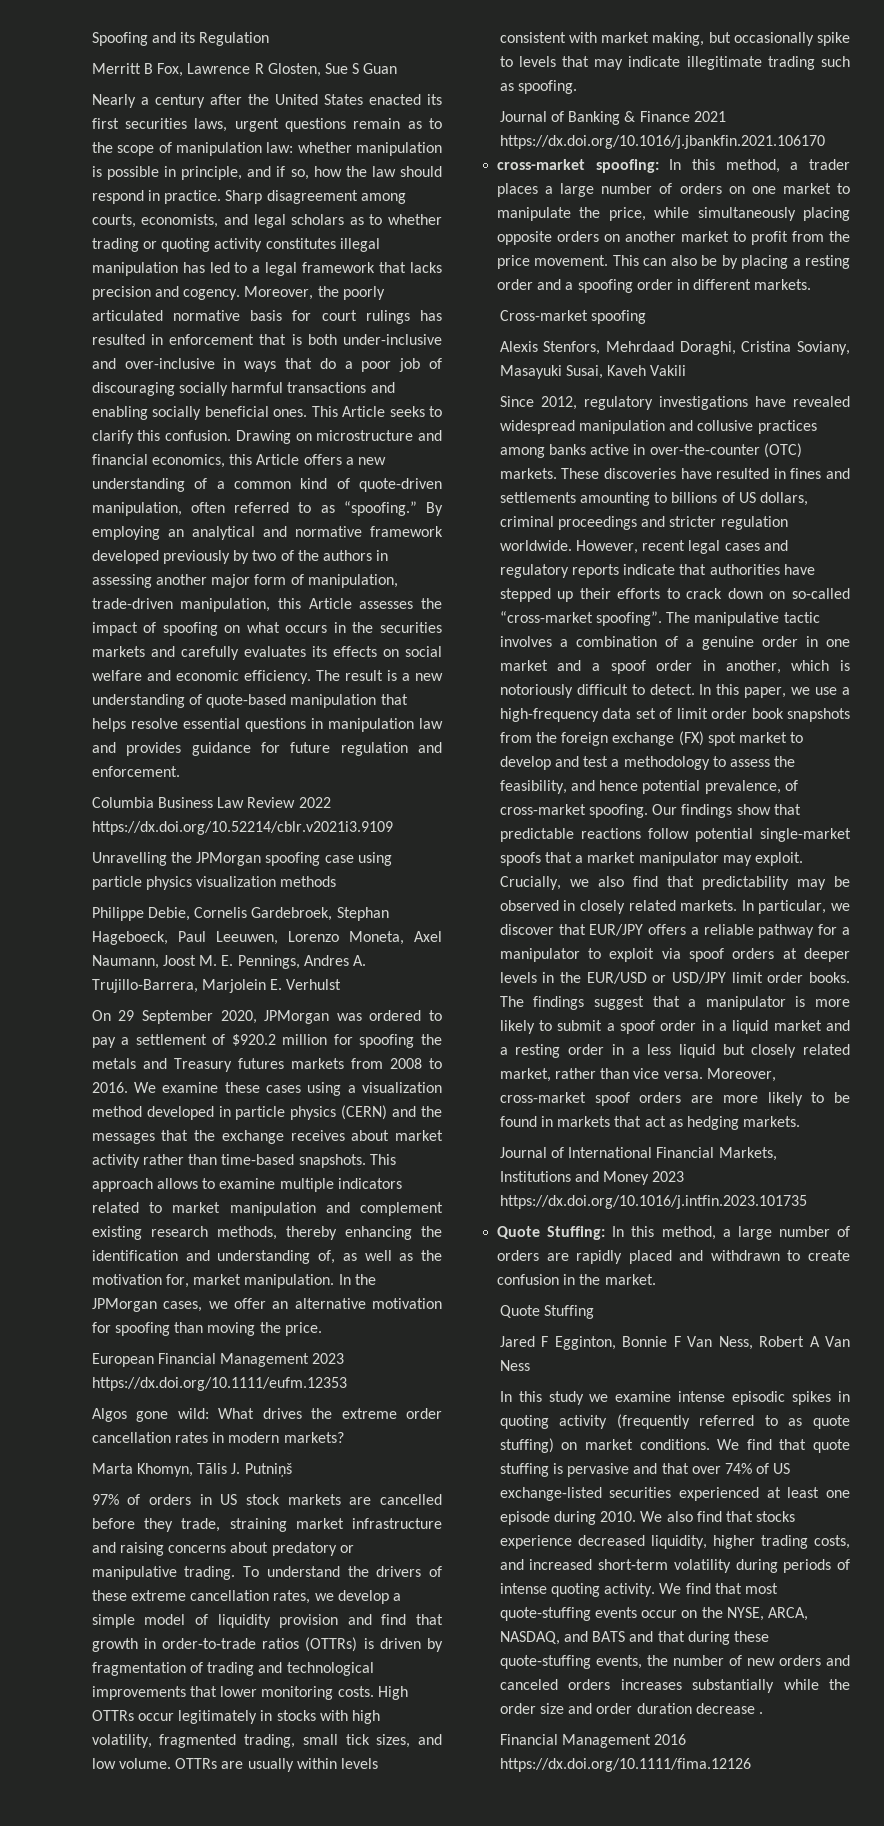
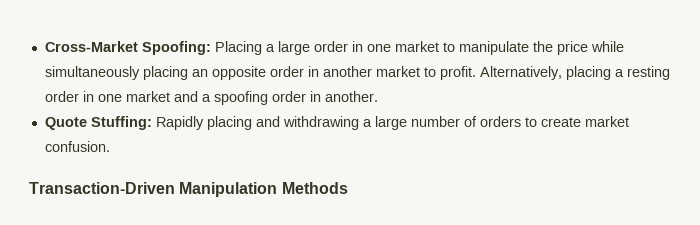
- Spoofing and its Regulation
- Merritt B Fox, Lawrence R Glosten, Sue S Guan
- Nearly a century after the United States enacted its first securities laws, urgent questions remain as to the scope of manipulation law: whether manipulation is possible in principle, and if so, how the law should respond in practice. Sharp disagreement among courts, economists, and legal scholars as to whether trading or quoting activity constitutes illegal manipulation has led to a legal framework that lacks precision and cogency. Moreover, the poorly articulated normative basis for court rulings has resulted in enforcement that is both under-inclusive and over-inclusive in ways that do a poor job of discouraging socially harmful transactions and enabling socially beneficial ones. This Article seeks to clarify this confusion. Drawing on microstructure and financial economics, this Article offers a new understanding of a common kind of quote-driven manipulation, often referred to as “spoofing.” By employing an analytical and normative framework developed previously by two of the authors in assessing another major form of manipulation, trade-driven manipulation, this Article assesses the impact of spoofing on what occurs in the securities markets and carefully evaluates its effects on social welfare and economic efficiency. The result is a new understanding of quote-based manipulation that helps resolve essential questions in manipulation law and provides guidance for future regulation and enforcement.
- Columbia Business Law Review 2022 https://dx.doi.org/10.52214/cblr.v2021i3.9109
- Unravelling the JPMorgan spoofing case using particle physics visualization methods
- Philippe Debie, Cornelis Gardebroek, Stephan Hageboeck, Paul Leeuwen, Lorenzo Moneta, Axel Naumann, Joost M. E. Pennings, Andres A. Trujillo‐Barrera, Marjolein E. Verhulst
- On 29 September 2020, JPMorgan was ordered to pay a settlement of $920.2 million for spoofing the metals and Treasury futures markets from 2008 to 2016. We examine these cases using a visualization method developed in particle physics (CERN) and the messages that the exchange receives about market activity rather than time‐based snapshots. This approach allows to examine multiple indicators related to market manipulation and complement existing research methods, thereby enhancing the identification and understanding of, as well as the motivation for, market manipulation. In the JPMorgan cases, we offer an alternative motivation for spoofing than moving the price.
- European Financial Management 2023 https://dx.doi.org/10.1111/eufm.12353
- Algos gone wild: What drives the extreme order cancellation rates in modern markets?
- Marta Khomyn, Tālis J. Putniņš
- 97% of orders in US stock markets are cancelled before they trade, straining market infrastructure and raising concerns about predatory or manipulative trading. To understand the drivers of these extreme cancellation rates, we develop a simple model of liquidity provision and find that growth in order-to-trade ratios (OTTRs) is driven by fragmentation of trading and technological improvements that lower monitoring costs. High OTTRs occur legitimately in stocks with high volatility, fragmented trading, small tick sizes, and low volume. OTTRs are usually within levels consistent with market making, but occasionally spike to levels that may indicate illegitimate trading such as spoofing.
- Journal of Banking & Finance 2021 https://dx.doi.org/10.1016/j.jbankfin.2021.106170
- cross-market spoofing: In this method, a trader places a large number of orders on one market to manipulate the price, while simultaneously placing opposite orders on another market to profit from the price movement. This can also be by placing a resting order and a spoofing order in different markets.
- Cross-market spoofing
- Alexis Stenfors, Mehrdaad Doraghi, Cristina Soviany, Masayuki Susai, Kaveh Vakili
- Since 2012, regulatory investigations have revealed widespread manipulation and collusive practices among banks active in over-the-counter (OTC) markets. These discoveries have resulted in fines and settlements amounting to billions of US dollars, criminal proceedings and stricter regulation worldwide. However, recent legal cases and regulatory reports indicate that authorities have stepped up their efforts to crack down on so-called “cross-market spoofing”. The manipulative tactic involves a combination of a genuine order in one market and a spoof order in another, which is notoriously difficult to detect. In this paper, we use a high-frequency data set of limit order book snapshots from the foreign exchange (FX) spot market to develop and test a methodology to assess the feasibility, and hence potential prevalence, of cross-market spoofing. Our findings show that predictable reactions follow potential single-market spoofs that a market manipulator may exploit. Crucially, we also find that predictability may be observed in closely related markets. In particular, we discover that EUR/JPY offers a reliable pathway for a manipulator to exploit via spoof orders at deeper levels in the EUR/USD or USD/JPY limit order books. The findings suggest that a manipulator is more likely to submit a spoof order in a liquid market and a resting order in a less liquid but closely related market, rather than vice versa. Moreover, cross-market spoof orders are more likely to be found in markets that act as hedging markets.
- Journal of International Financial Markets, Institutions and Money 2023 https://dx.doi.org/10.1016/j.intfin.2023.101735
- Quote Stuffing: In this method, a large number of orders are rapidly placed and withdrawn to create confusion in the market.
- Quote Stuffing
- Jared F Egginton, Bonnie F Van Ness, Robert A Van Ness
- In this study we examine intense episodic spikes in quoting activity (frequently referred to as quote stuffing) on market conditions. We find that quote stuffing is pervasive and that over 74% of US exchange‐listed securities experienced at least one episode during 2010. We also find that stocks experience decreased liquidity, higher trading costs, and increased short‐term volatility during periods of intense quoting activity. We find that most quote‐stuffing events occur on the NYSE, ARCA, NASDAQ, and BATS and that during these quote‐stuffing events, the number of new orders and canceled orders increases substantially while the order size and order duration decrease .
- Financial Management 2016 https://dx.doi.org/10.1111/fima.12126
+ Cross-Market Spoofing: Placing a large order in one market to manipulate the price while simultaneously placing an opposite order in another market to profit. Alternatively, placing a resting order in one market and a spoofing order in another.
+ Quote Stuffing: Rapidly placing and withdrawing a large number of orders to create market confusion.
+ Transaction-Driven Manipulation Methods

